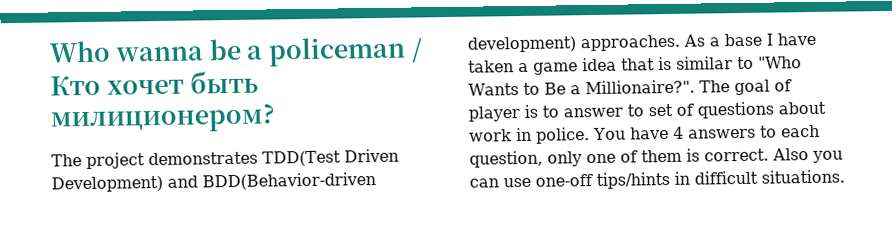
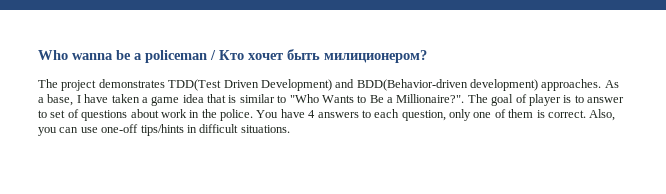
- As a base I have taken a game idea that is similar to "Who Wants to Be a Millionaire?".
+ As a base, I have taken a game idea that is similar to "Who Wants to Be a Millionaire?".
- The goal of player is to answer to set of questions about work in police.
+ The goal of player is to answer to set of questions about work in the police.
- Also you can use one-off tips/hints in difficult situations.
+ Also, you can use one-off tips/hints in difficult situations.

